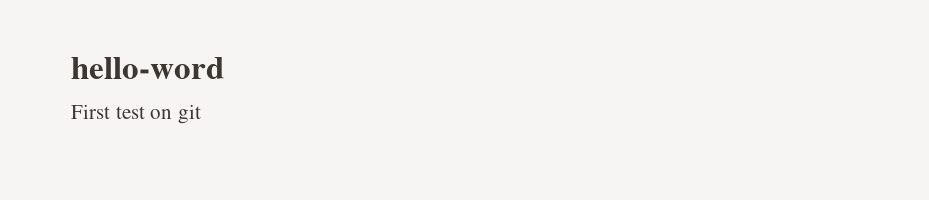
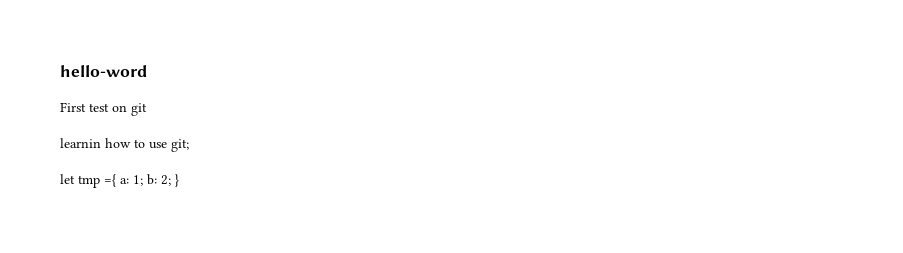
+ learnin how to use git;
+ let tmp ={ a: 1; b: 2; }

